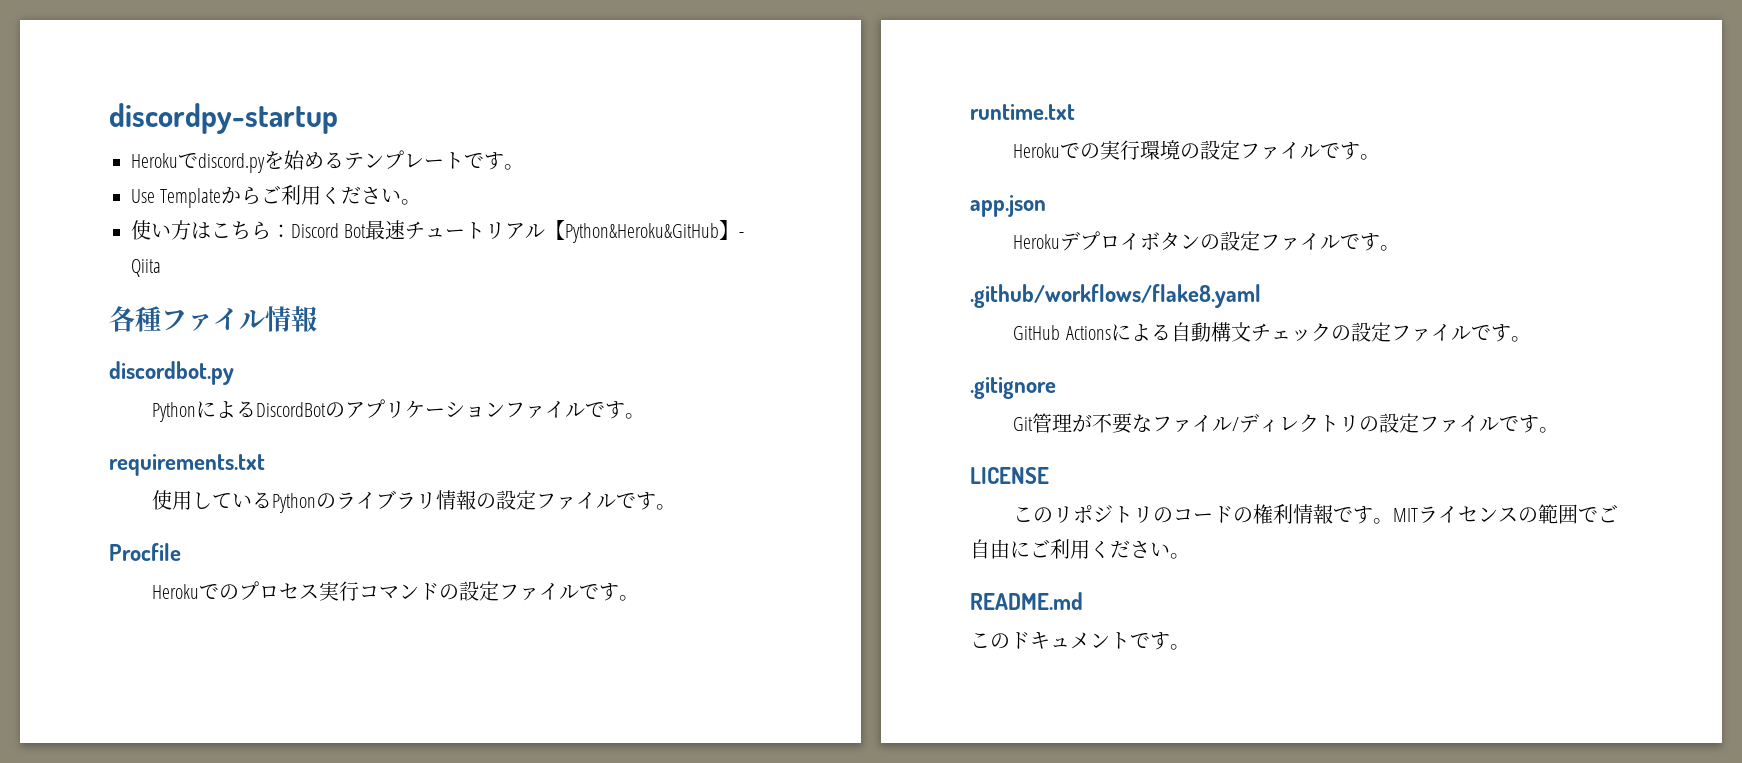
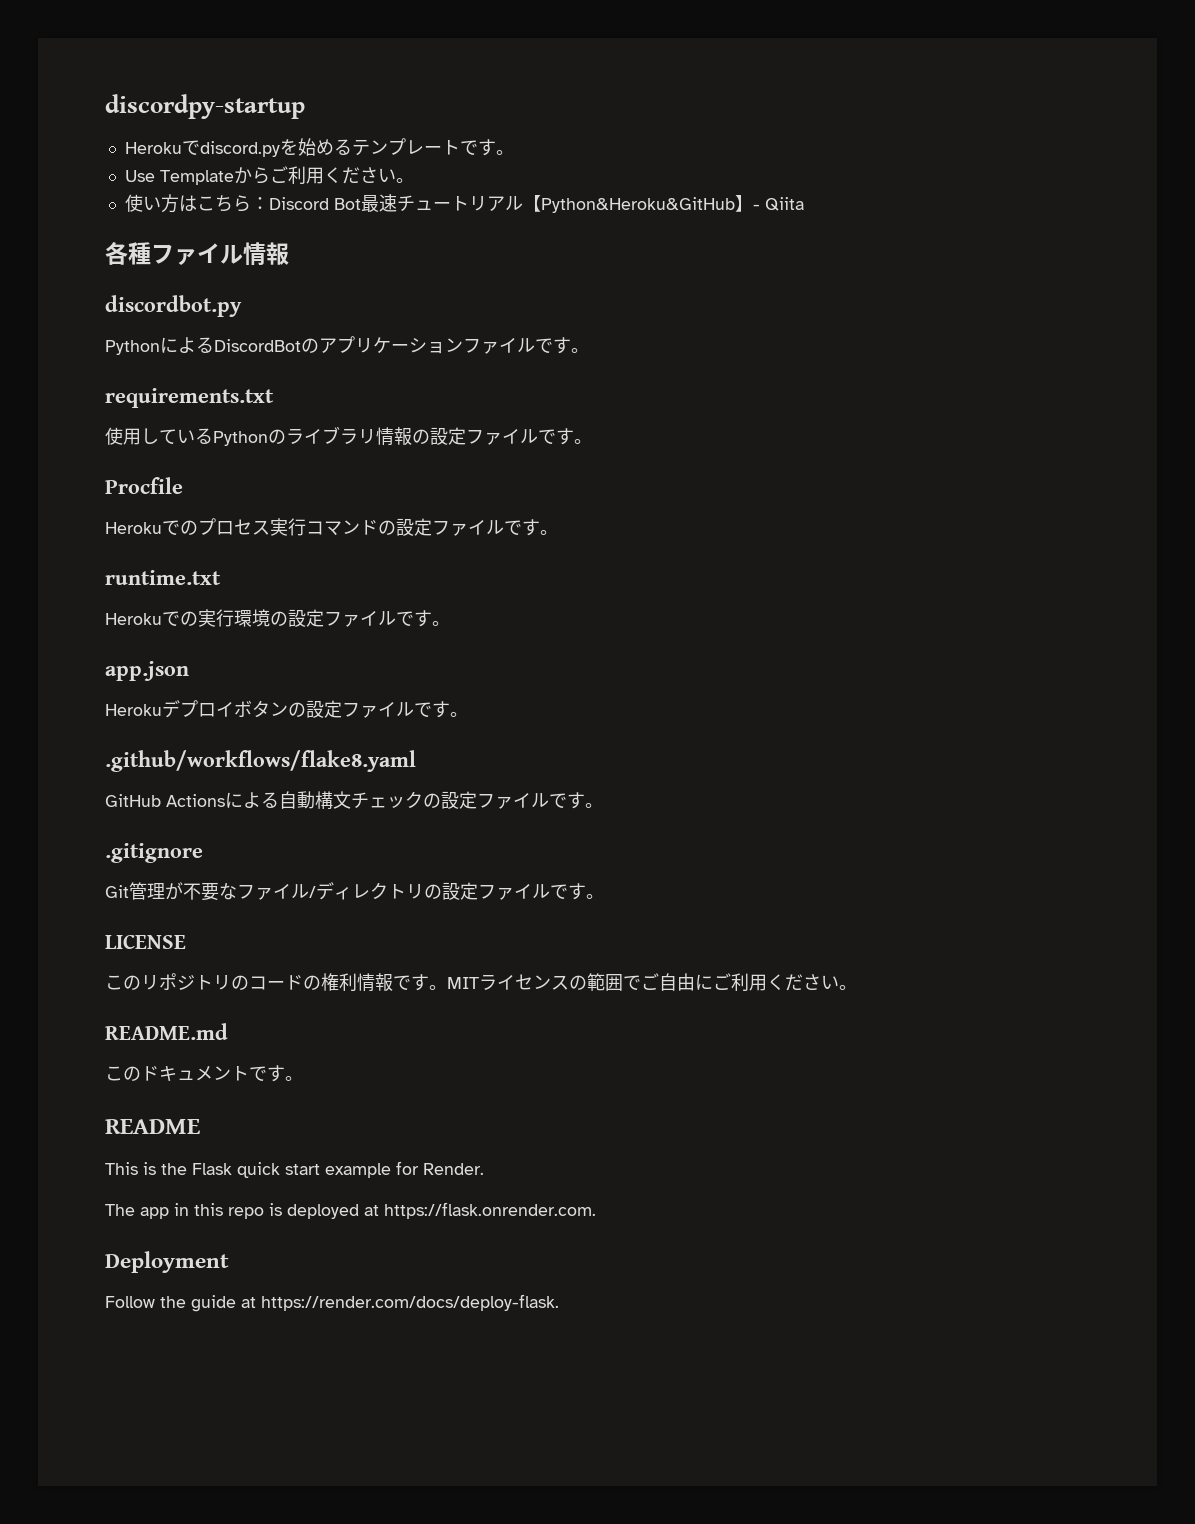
+ README
+ This is the Flask quick start example for Render.
+ The app in this repo is deployed at https://flask.onrender.com.
+ Deployment
+ Follow the guide at https://render.com/docs/deploy-flask.

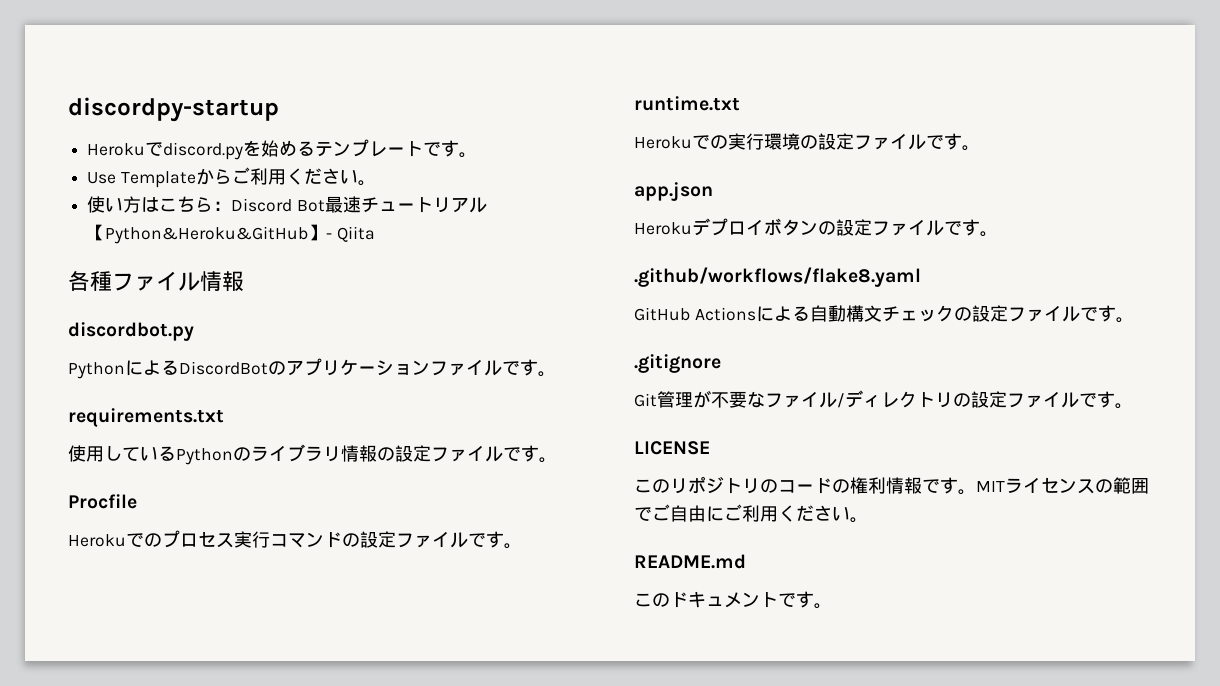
- README
- This is the Flask quick start example for Render.
- The app in this repo is deployed at https://flask.onrender.com.
- Deployment
- Follow the guide at https://render.com/docs/deploy-flask.

